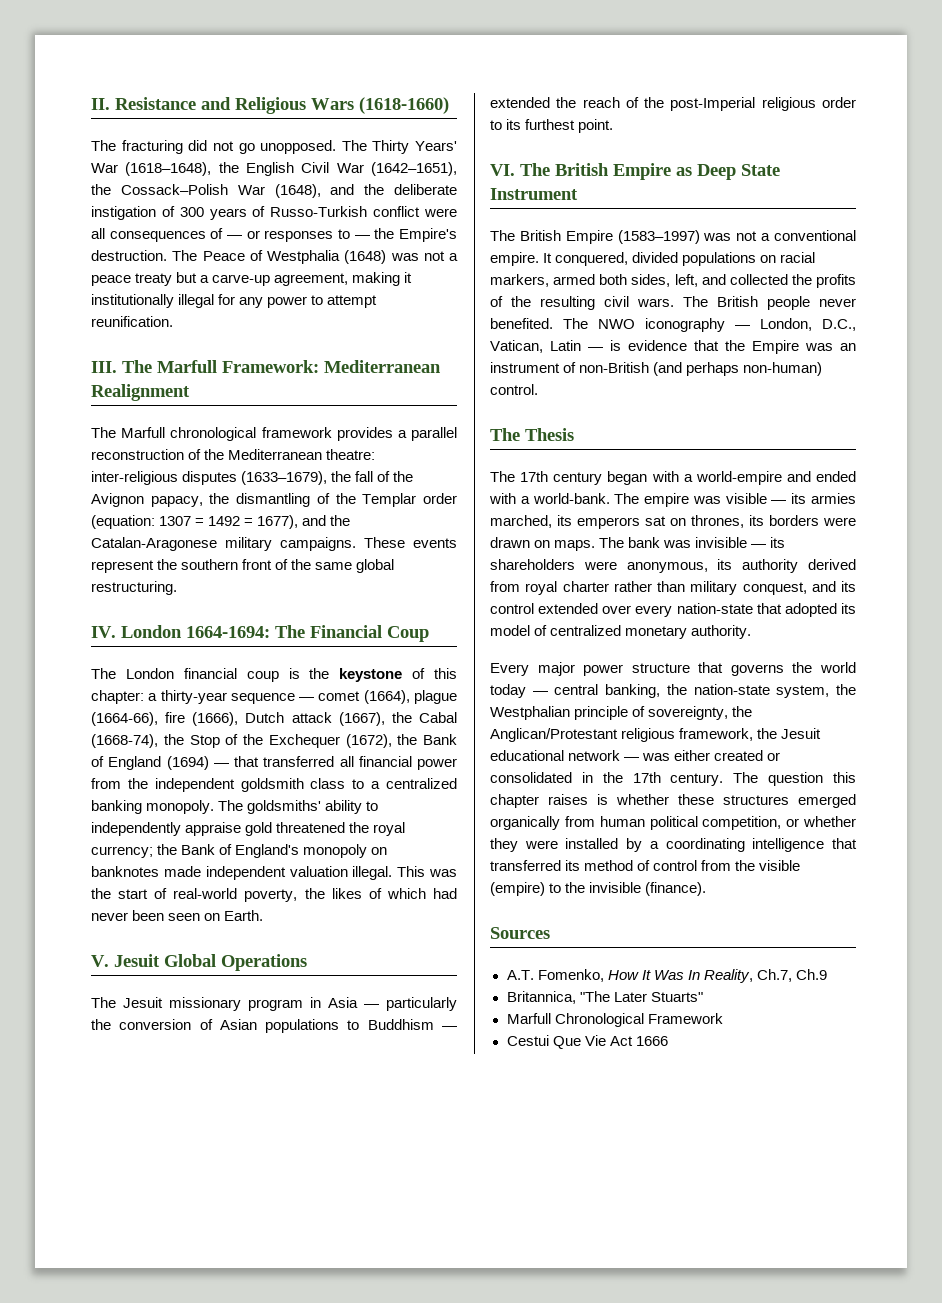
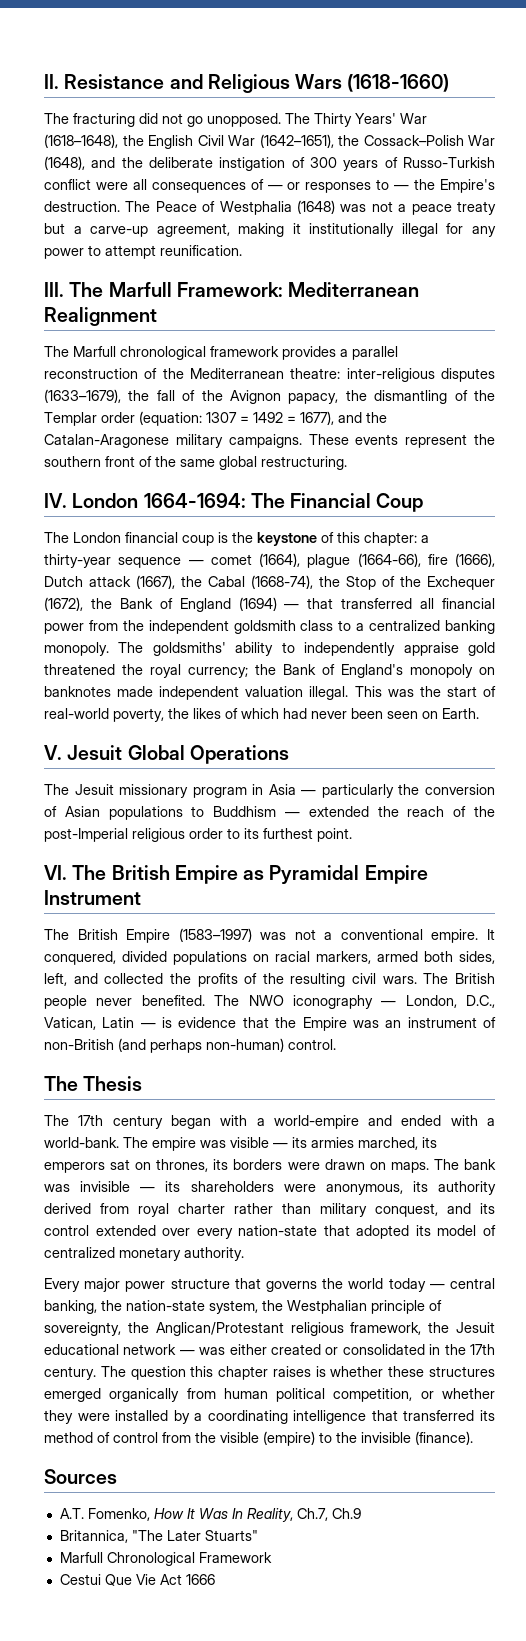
- VI. The British Empire as Deep State Instrument
+ VI. The British Empire as Pyramidal Empire Instrument

